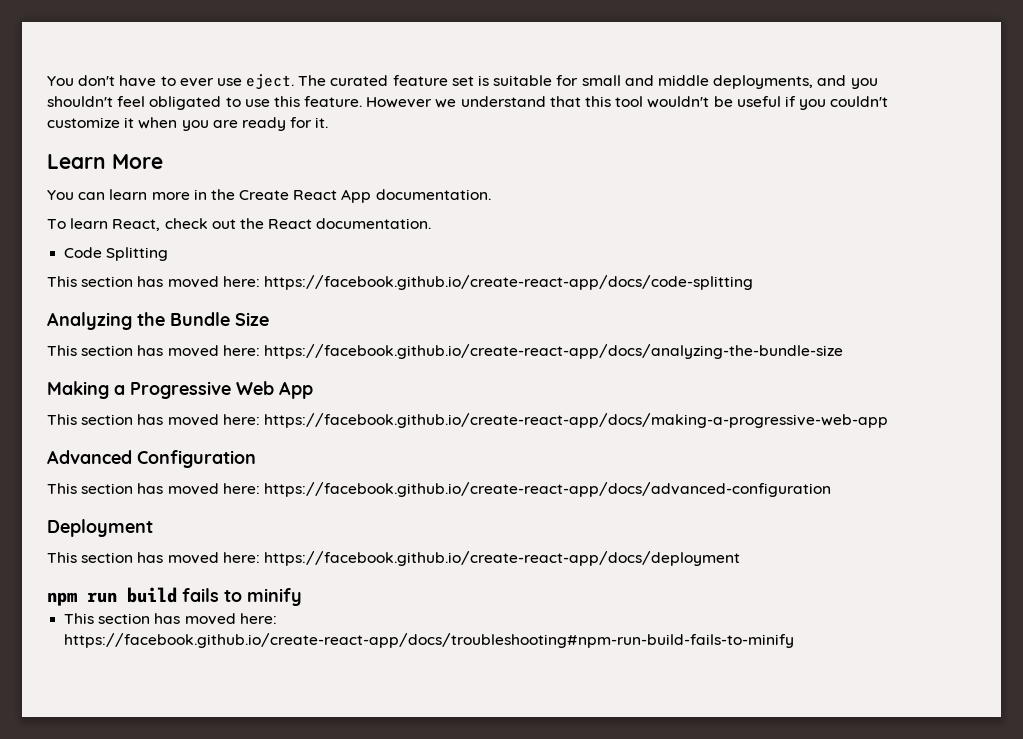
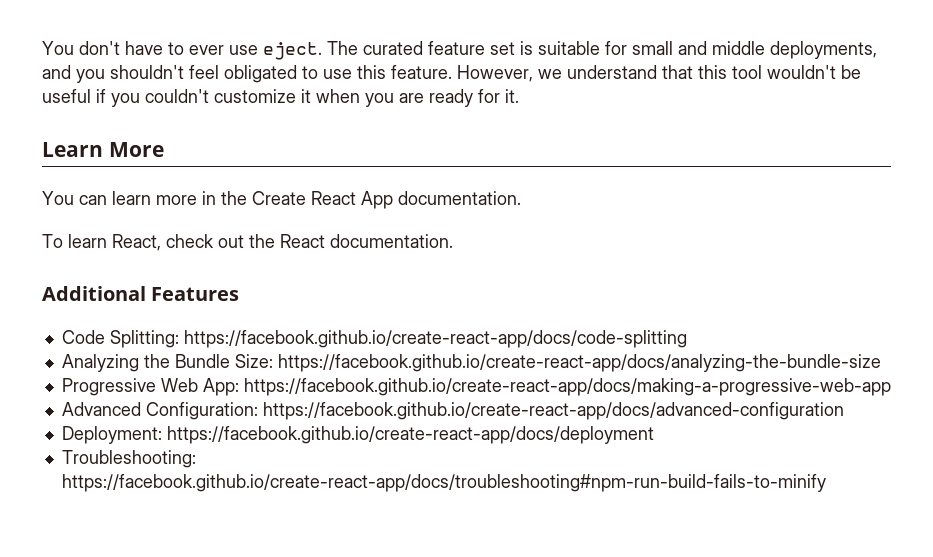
- However we understand that this tool wouldn't be useful if you couldn't customize it when you are ready for it.
+ However, we understand that this tool wouldn't be useful if you couldn't customize it when you are ready for it.
+ Additional Features
- Code Splitting
- This section has moved here: https://facebook.github.io/create-react-app/docs/code-splitting
- Analyzing the Bundle Size
- This section has moved here: https://facebook.github.io/create-react-app/docs/analyzing-the-bundle-size
- Making a Progressive Web App
- This section has moved here: https://facebook.github.io/create-react-app/docs/making-a-progressive-web-app
- Advanced Configuration
- This section has moved here: https://facebook.github.io/create-react-app/docs/advanced-configuration
- Deployment
- This section has moved here: https://facebook.github.io/create-react-app/docs/deployment
- npm run build fails to minify
- This section has moved here: https://facebook.github.io/create-react-app/docs/troubleshooting#npm-run-build-fails-to-minify
+ Code Splitting: https://facebook.github.io/create-react-app/docs/code-splitting
+ Analyzing the Bundle Size: https://facebook.github.io/create-react-app/docs/analyzing-the-bundle-size
+ Progressive Web App: https://facebook.github.io/create-react-app/docs/making-a-progressive-web-app
+ Advanced Configuration: https://facebook.github.io/create-react-app/docs/advanced-configuration
+ Deployment: https://facebook.github.io/create-react-app/docs/deployment
+ Troubleshooting: https://facebook.github.io/create-react-app/docs/troubleshooting#npm-run-build-fails-to-minify

